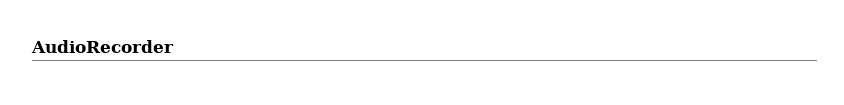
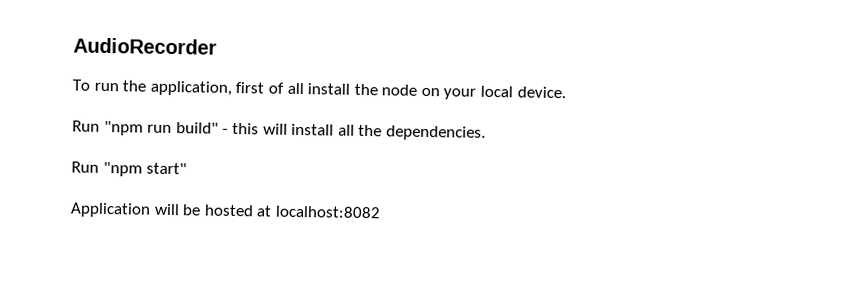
+ To run the application, first of all install the node on your local device.
+ Run "npm run build" - this will install all the dependencies.
+ Run "npm start"
+ Application will be hosted at localhost:8082

